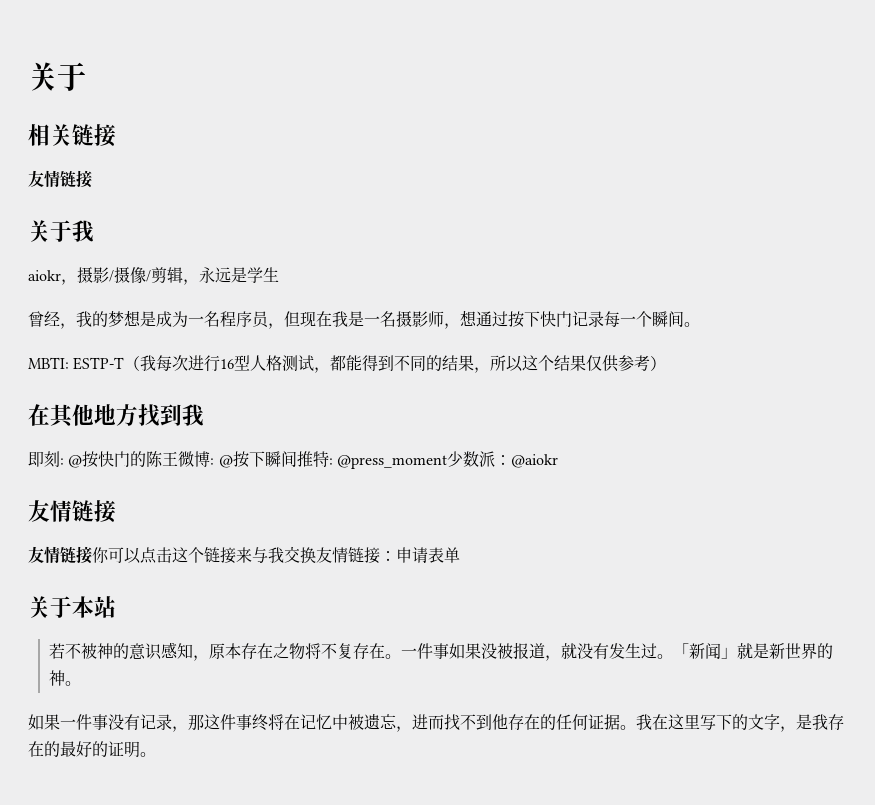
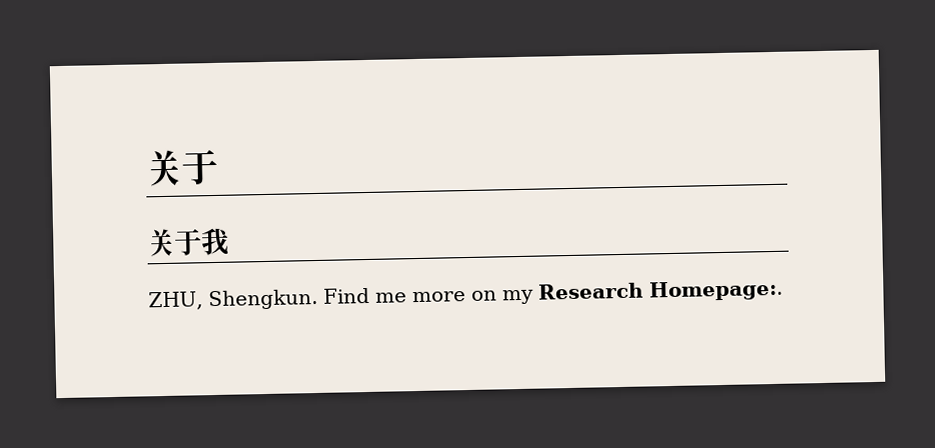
- 相关链接
- 友情链接
  关于我
- aiokr，摄影/摄像/剪辑，永远是学生
- 曾经，我的梦想是成为一名程序员，但现在我是一名摄影师，想通过按下快门记录每一个瞬间。
- MBTI: ESTP-T（我每次进行16型人格测试，都能得到不同的结果，所以这个结果仅供参考）
- 在其他地方找到我
- 即刻: @按快门的陈王微博: @按下瞬间推特: @press_moment少数派：@aiokr
- 友情链接
- 友情链接你可以点击这个链接来与我交换友情链接：申请表单
- 关于本站
- 若不被神的意识感知，原本存在之物将不复存在。一件事如果没被报道，就没有发生过。「新闻」就是新世界的神。
- 如果一件事没有记录，那这件事终将在记忆中被遗忘，进而找不到他存在的任何证据。我在这里写下的文字，是我存在的最好的证明。
+ ZHU, Shengkun. Find me more on my Research Homepage:.

